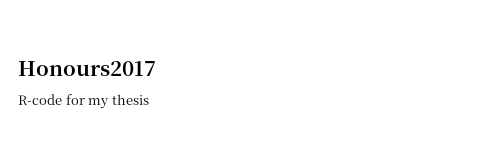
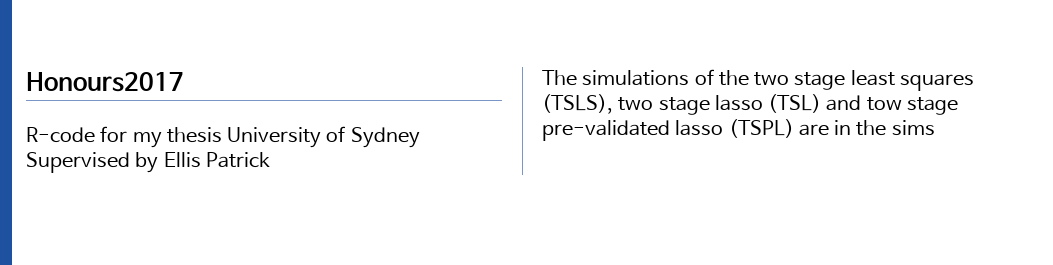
- R-code for my thesis
+ R-code for my thesis University of Sydney Supervised by Ellis Patrick
+ The simulations of the two stage least squares (TSLS), two stage lasso (TSL) and tow stage pre-validated lasso (TSPL) are in the sims

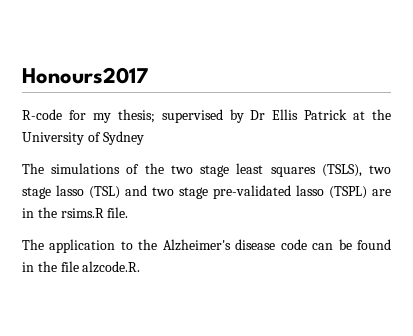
- R-code for my thesis University of Sydney Supervised by Ellis Patrick
+ R-code for my thesis; supervised by Dr Ellis Patrick at the University of Sydney
- The simulations of the two stage least squares (TSLS), two stage lasso (TSL) and tow stage pre-validated lasso (TSPL) are in the sims
+ The simulations of the two stage least squares (TSLS), two stage lasso (TSL) and two stage pre-validated lasso (TSPL) are in the rsims.R file.
+ The application to the Alzheimer's disease code can be found in the file alzcode.R.

